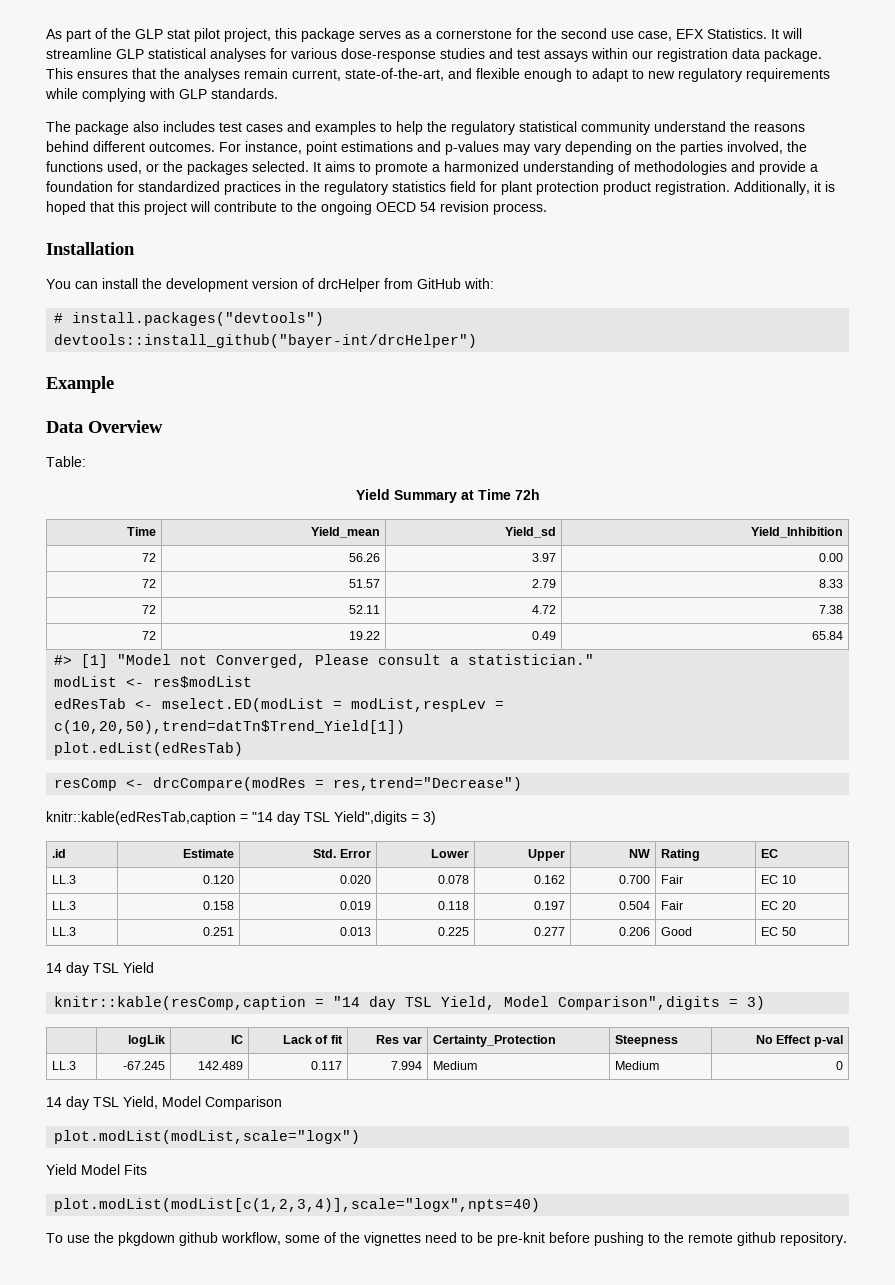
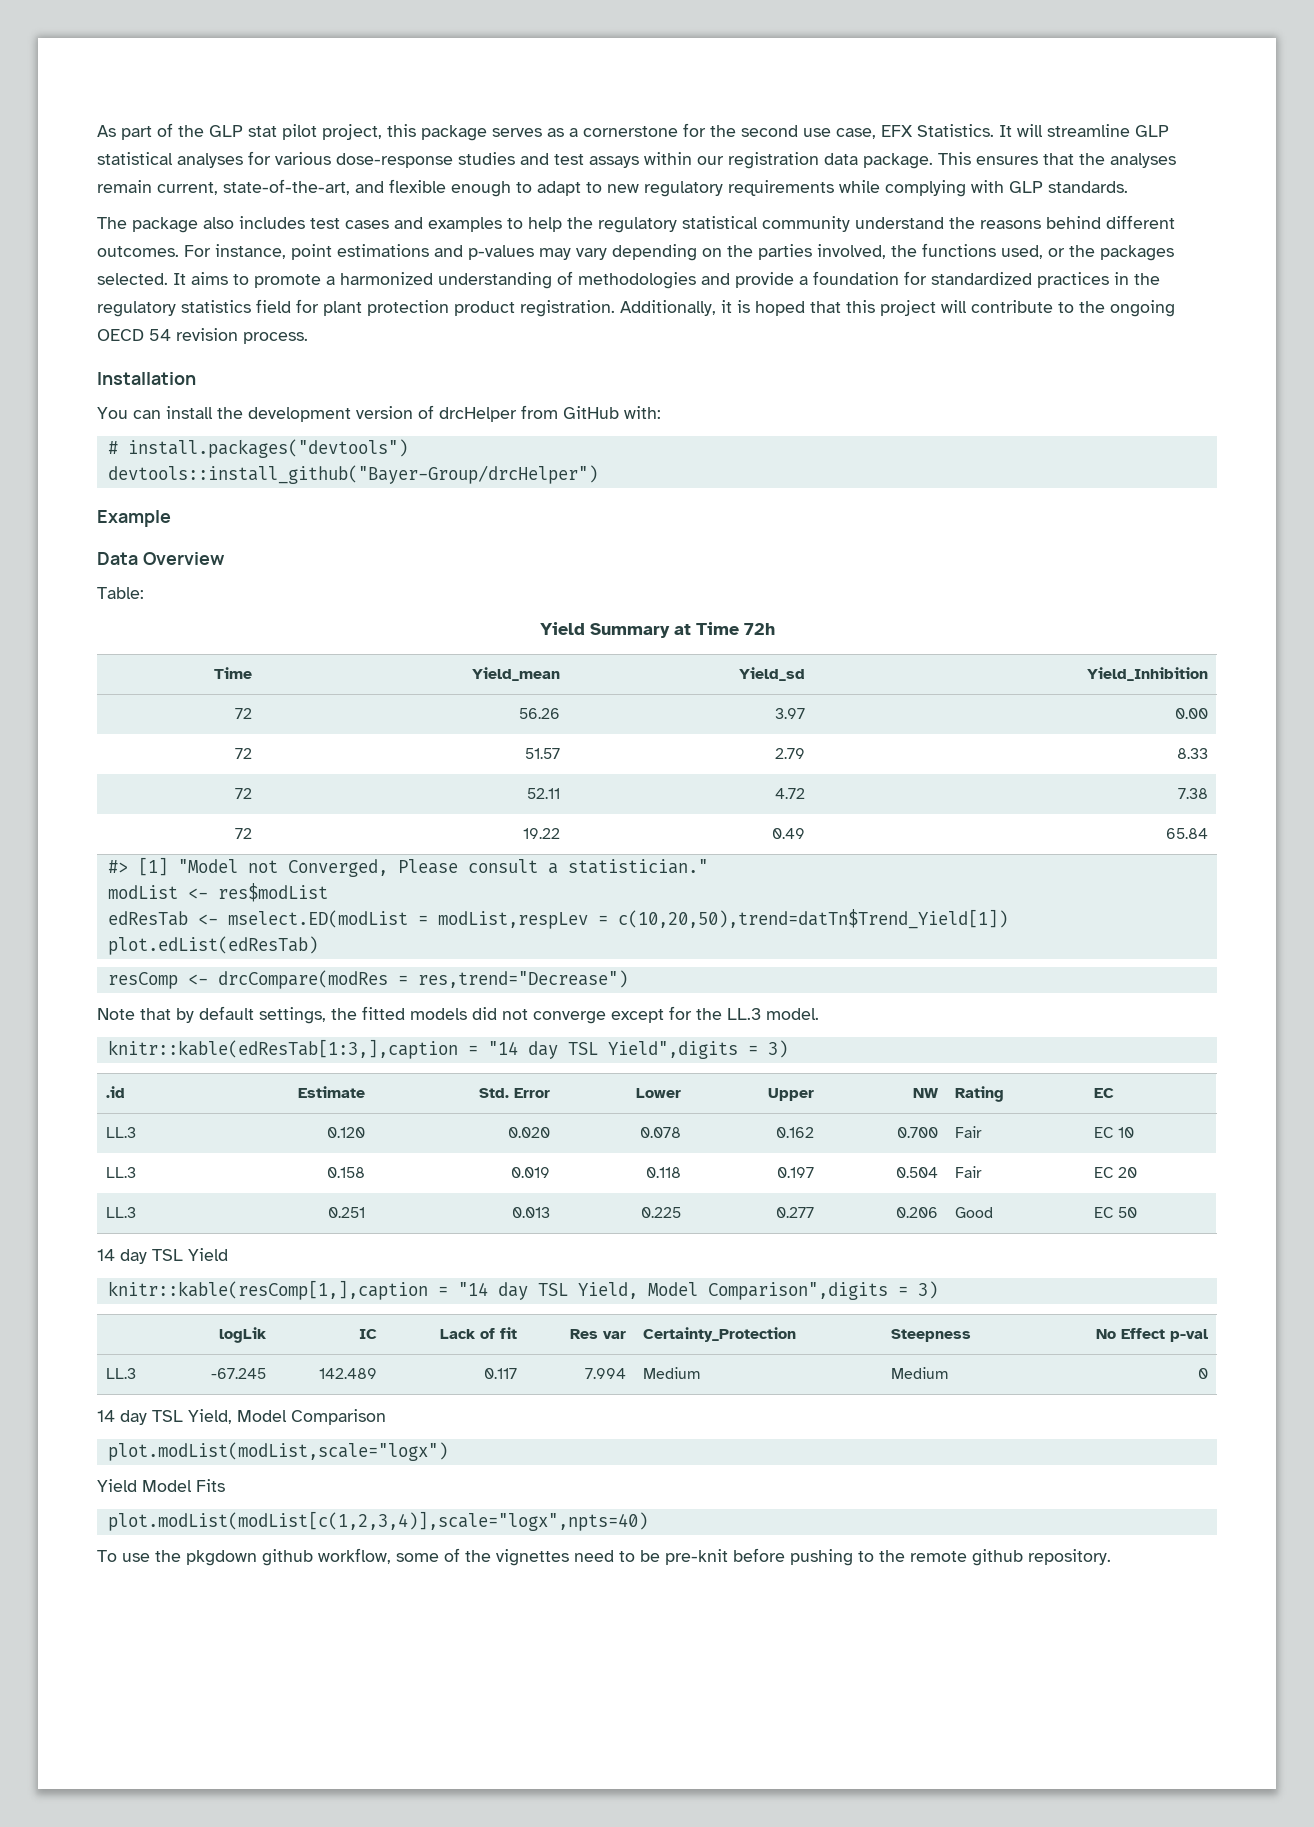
- devtools::install_github("bayer-int/drcHelper")
+ devtools::install_github("Bayer-Group/drcHelper")
- knitr::kable(edResTab,caption = "14 day TSL Yield",digits = 3)
+ Note that by default settings, the fitted models did not converge except for the LL.3 model.
+ knitr::kable(edResTab[1:3,],caption = "14 day TSL Yield",digits = 3)
- knitr::kable(resComp,caption = "14 day TSL Yield, Model Comparison",digits = 3)
+ knitr::kable(resComp[1,],caption = "14 day TSL Yield, Model Comparison",digits = 3)

